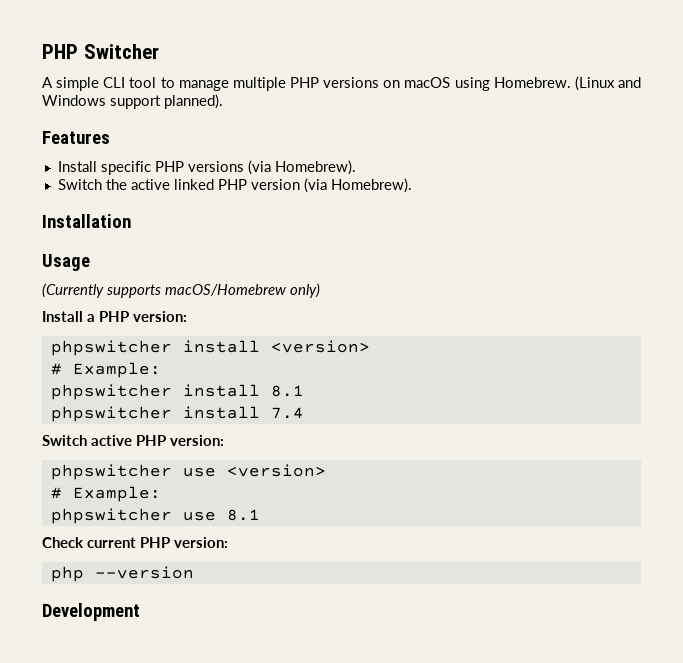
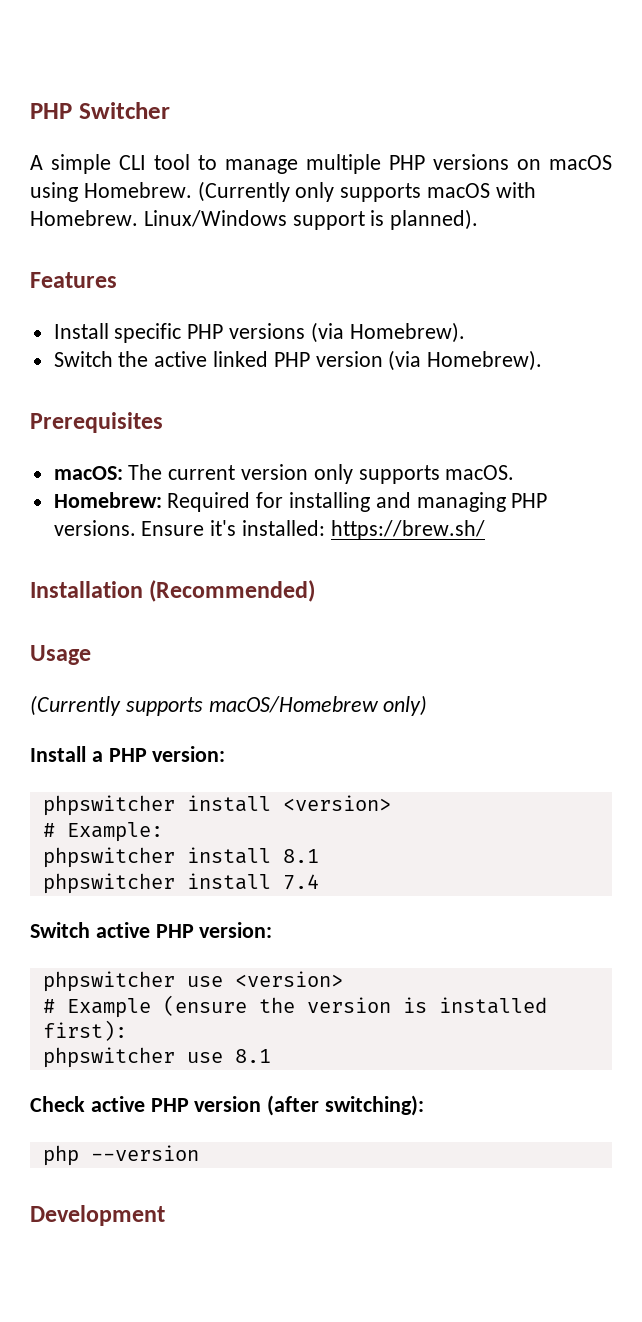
- (Linux and Windows support planned).
+ (Currently only supports macOS with Homebrew. Linux/Windows support is planned).
+ Prerequisites
+ macOS: The current version only supports macOS.
+ Homebrew: Required for installing and managing PHP versions. Ensure it's installed: https://brew.sh/
- Installation
+ Installation (Recommended)
  phpswitcher use <version>
- # Example:
+ # Example (ensure the version is installed first):
- Check current PHP version:
+ Check active PHP version (after switching):

